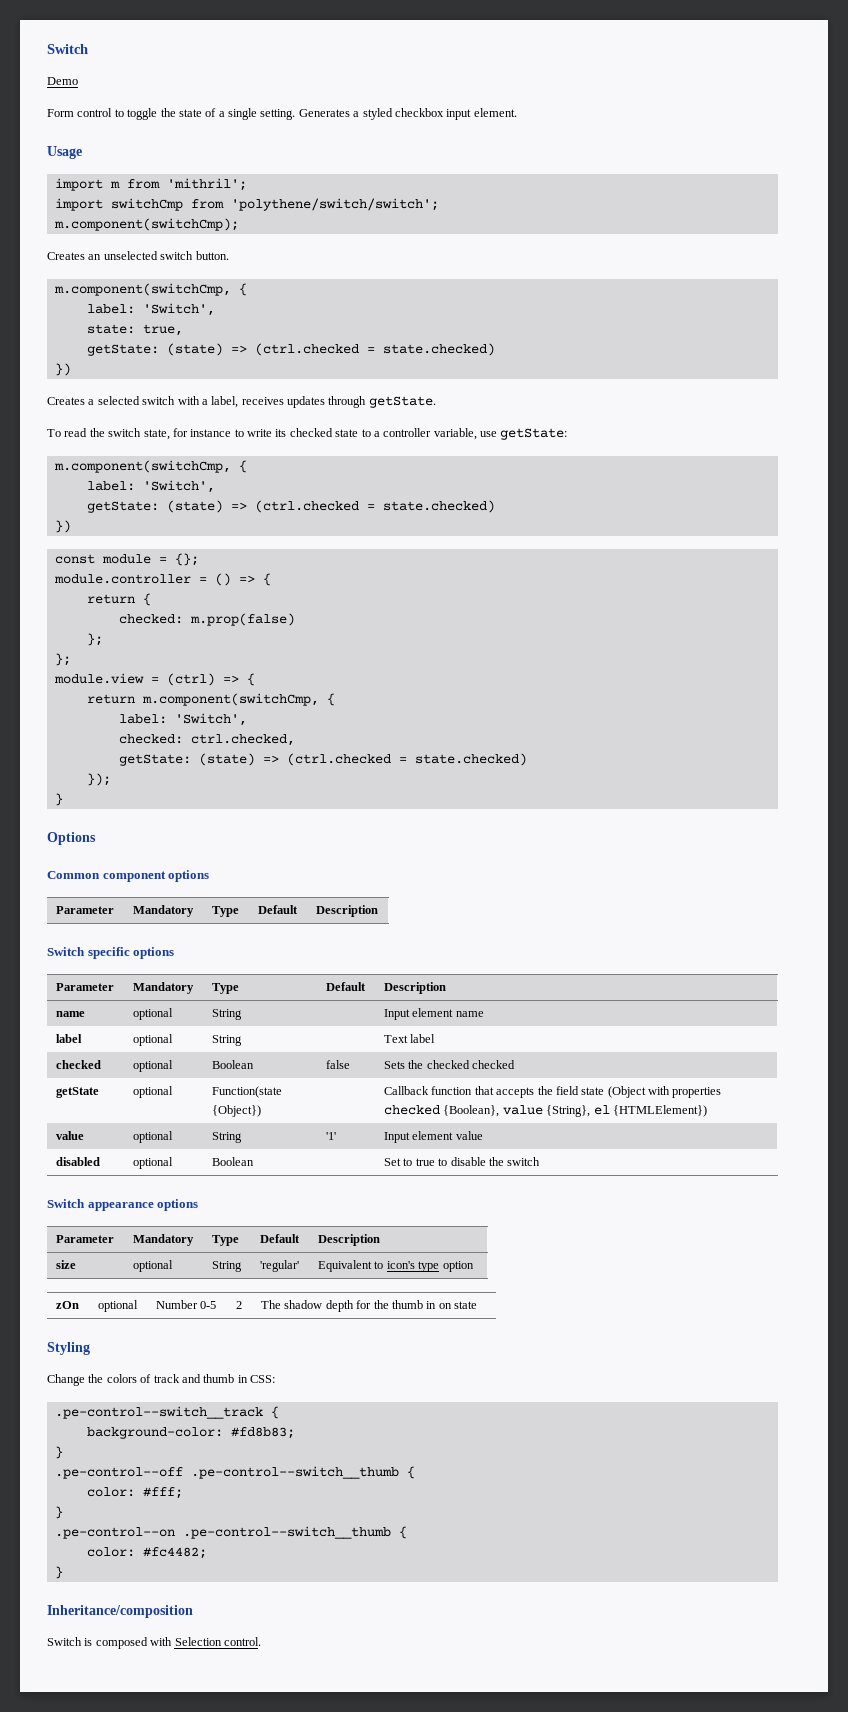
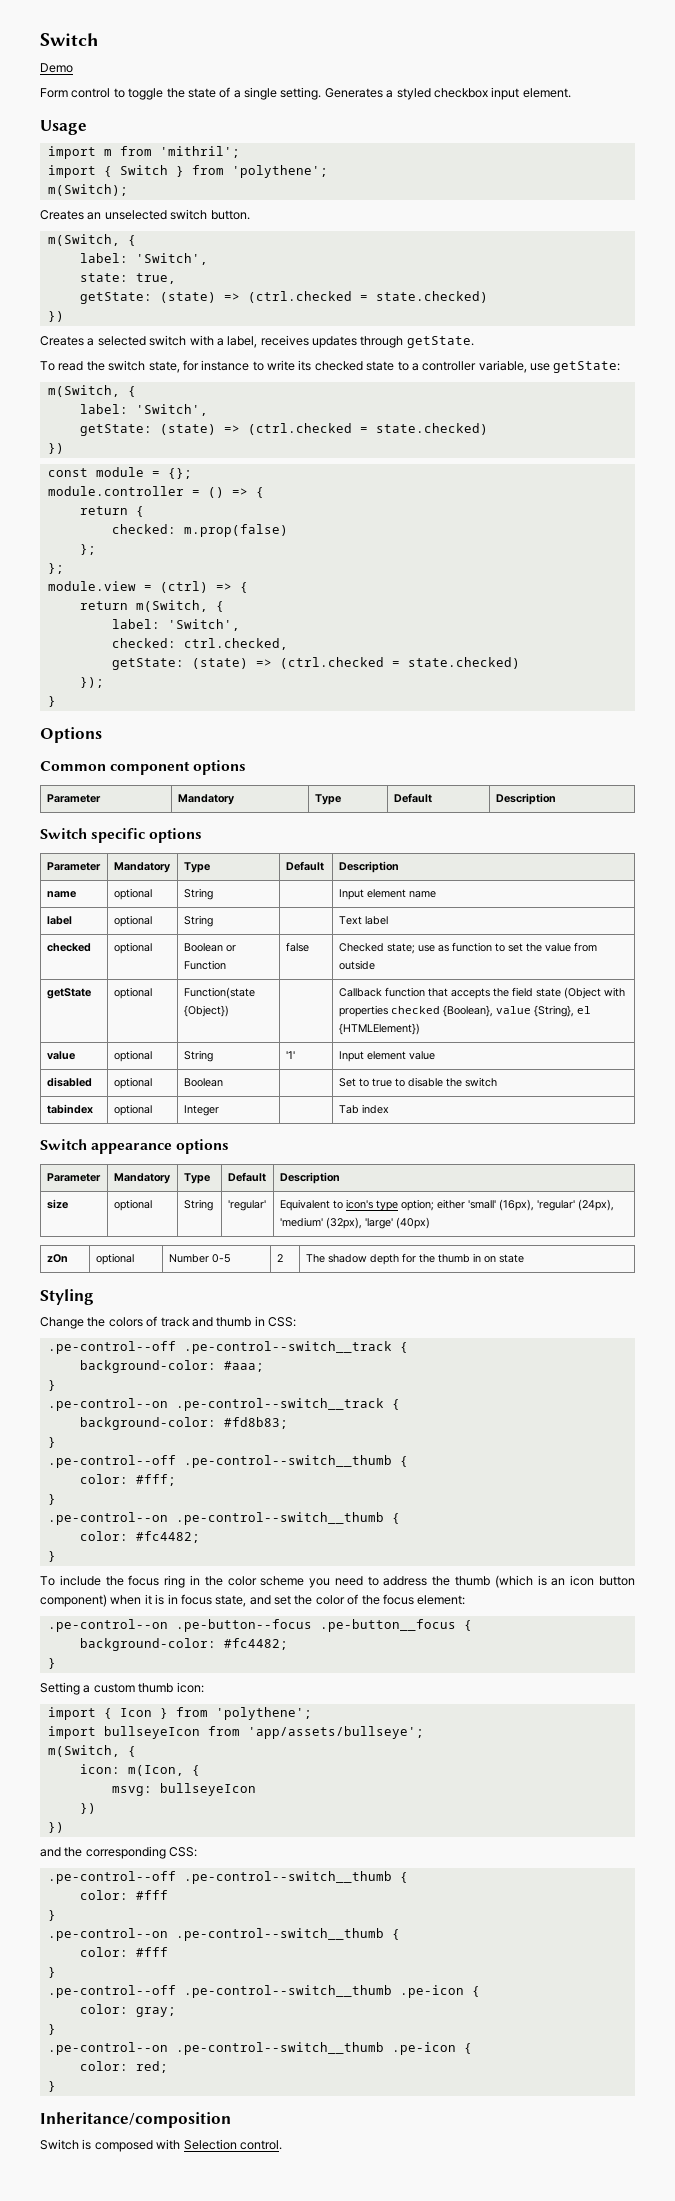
- import switchCmp from 'polythene/switch/switch';
- m.component(switchCmp);
+ import { Switch } from 'polythene';
+ m(Switch);
  Creates an unselected switch button.
- m.component(switchCmp, {
+ m(Switch, {
  To read the switch state, for instance to write its checked state to a controller variable, use getState:
- m.component(switchCmp, {
+ m(Switch, {
- return m.component(switchCmp, {
+ return m(Switch, {
- checked | optional | Boolean | false | Sets the checked checked
+ checked | optional | Boolean or Function | false | Checked state; use as function to set the value from outside
+ tabindex | optional | Integer | | Tab index
- size | optional | String | 'regular' | Equivalent to icon's type option
+ size | optional | String | 'regular' | Equivalent to icon's type option; either 'small' (16px), 'regular' (24px), 'medium' (32px), 'large' (40px)
- .pe-control--switch__track {
+ .pe-control--off .pe-control--switch__track {
+ background-color: #aaa;
+ }
+ .pe-control--on .pe-control--switch__track {
+ To include the focus ring in the color scheme you need to address the thumb (which is an icon button component) when it is in focus state, and set the color of the focus element:
+ .pe-control--on .pe-button--focus .pe-button__focus {
+ background-color: #fc4482;
+ }
+ Setting a custom thumb icon:
+ import { Icon } from 'polythene';
+ import bullseyeIcon from 'app/assets/bullseye';
+ m(Switch, {
+ icon: m(Icon, {
+ msvg: bullseyeIcon
+ })
+ })
+ and the corresponding CSS:
+ .pe-control--off .pe-control--switch__thumb {
+ color: #fff
+ }
+ .pe-control--on .pe-control--switch__thumb {
+ color: #fff
+ }
+ .pe-control--off .pe-control--switch__thumb .pe-icon {
+ color: gray;
+ }
+ .pe-control--on .pe-control--switch__thumb .pe-icon {
+ color: red;
+ }

